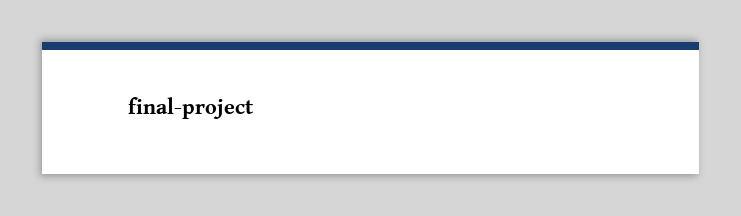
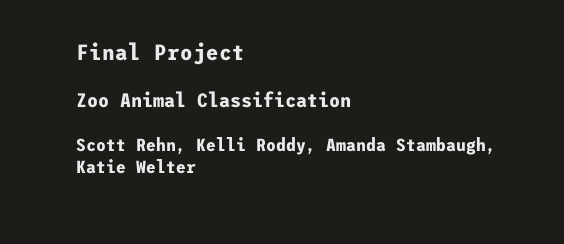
- final-project
+ Final Project
+ Zoo Animal Classification
+ Scott Rehn, Kelli Roddy, Amanda Stambaugh, Katie Welter

